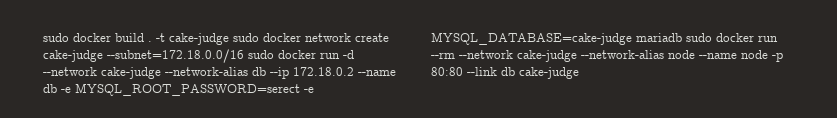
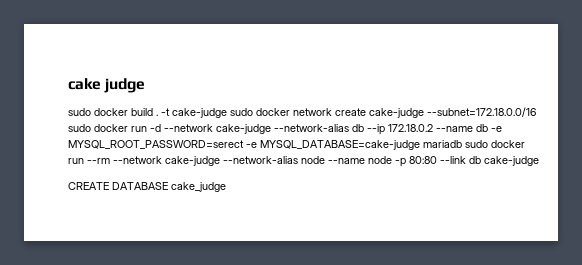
+ cake judge
+ CREATE DATABASE cake_judge

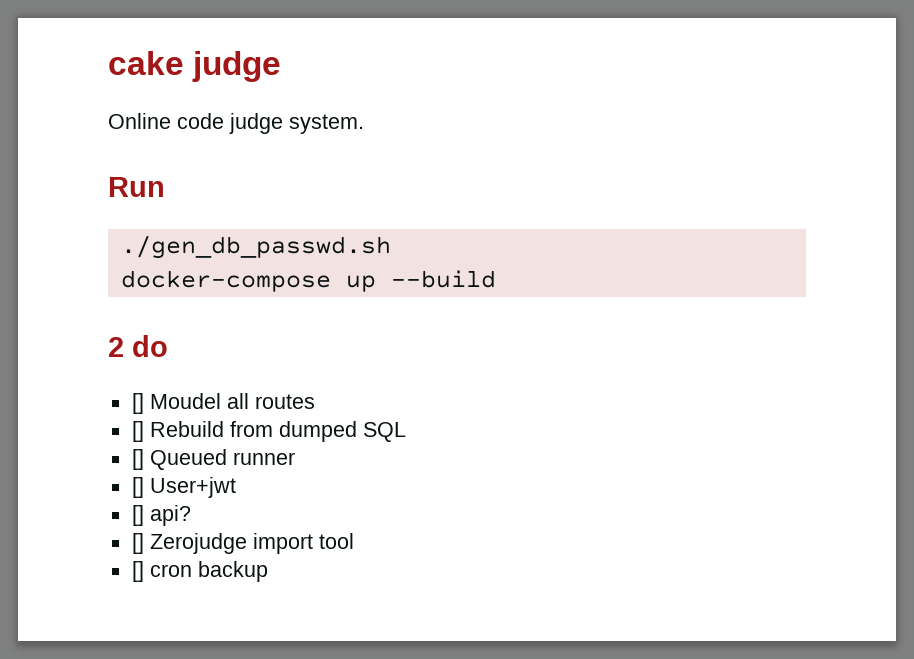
- sudo docker build . -t cake-judge sudo docker network create cake-judge --subnet=172.18.0.0/16 sudo docker run -d --network cake-judge --network-alias db --ip 172.18.0.2 --name db -e MYSQL_ROOT_PASSWORD=serect -e MYSQL_DATABASE=cake-judge mariadb sudo docker run --rm --network cake-judge --network-alias node --name node -p 80:80 --link db cake-judge
- CREATE DATABASE cake_judge
+ Online code judge system.
+ Run
+ ./gen_db_passwd.sh
+ docker-compose up --build
+ 2 do
+ [] Moudel all routes
+ [] Rebuild from dumped SQL
+ [] Queued runner
+ [] User+jwt
+ [] api?
+ [] Zerojudge import tool
+ [] cron backup

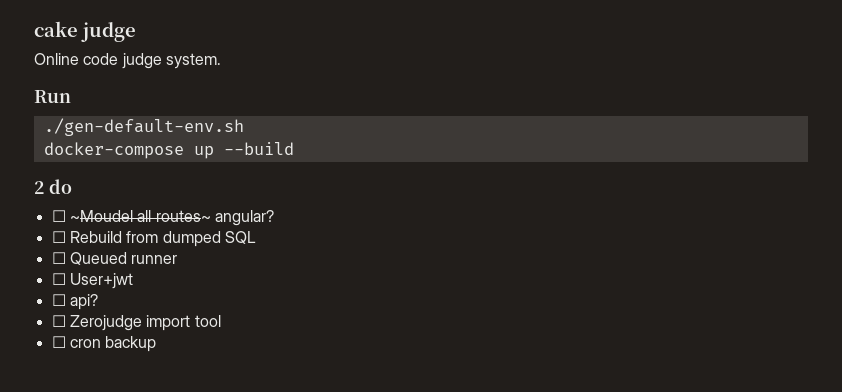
- ./gen_db_passwd.sh
+ ./gen-default-env.sh
- [] Moudel all routes
- [] Rebuild from dumped SQL
+ ☐ ~Moudel all routes~ angular?
+ ☐ Rebuild from dumped SQL
- [] Queued runner
+ ☐ Queued runner
- [] User+jwt
+ ☐ User+jwt
- [] api?
+ ☐ api?
- [] Zerojudge import tool
+ ☐ Zerojudge import tool
- [] cron backup
+ ☐ cron backup

